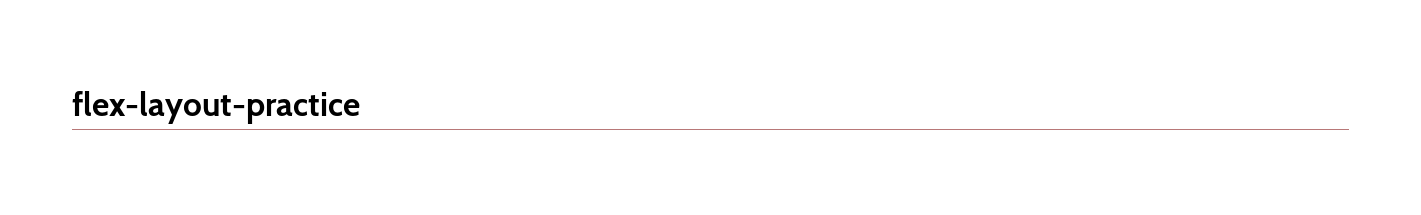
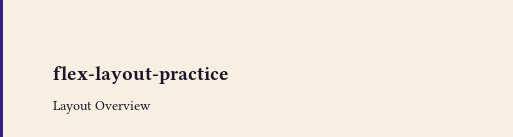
+ Layout Overview

